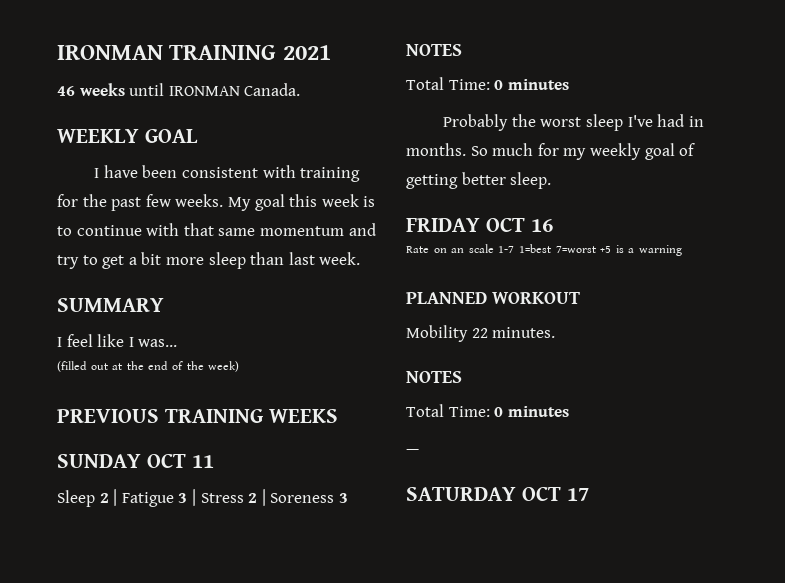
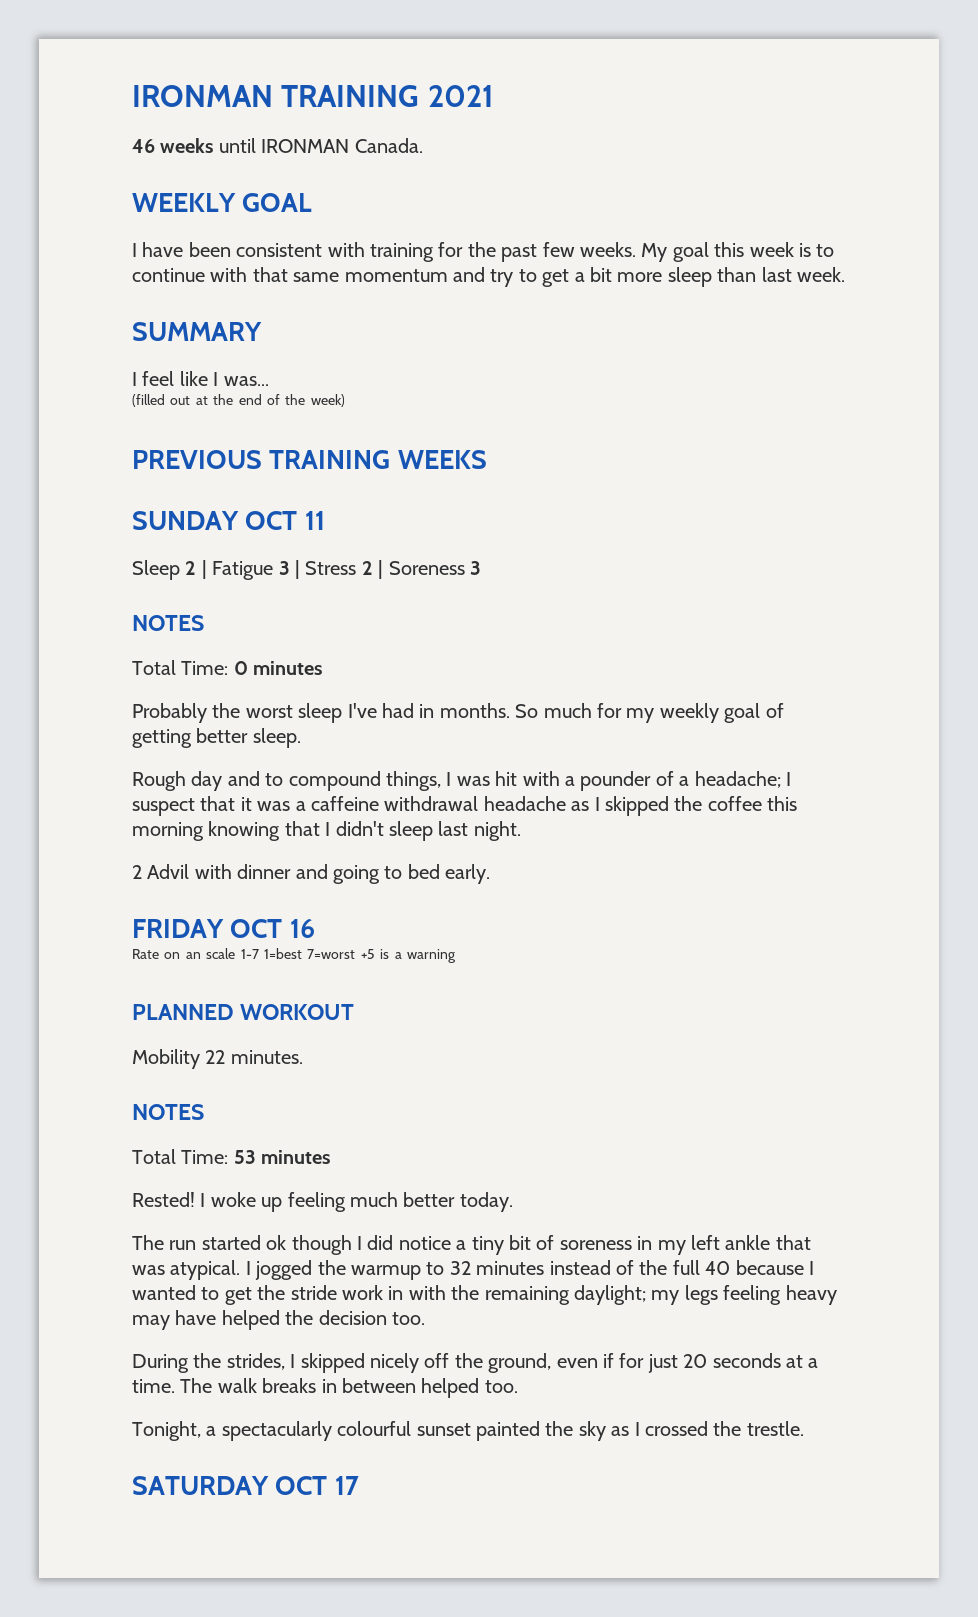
+ Rough day and to compound things, I was hit with a pounder of a headache; I suspect that it was a caffeine withdrawal headache as I skipped the coffee this morning knowing that I didn't sleep last night.
+ 2 Advil with dinner and going to bed early.
  Mobility 22 minutes.
  NOTES
- Total Time: 0 minutes
- —
+ Total Time: 53 minutes
+ Rested! I woke up feeling much better today.
+ The run started ok though I did notice a tiny bit of soreness in my left ankle that was atypical. I jogged the warmup to 32 minutes instead of the full 40 because I wanted to get the stride work in with the remaining daylight; my legs feeling heavy may have helped the decision too.
+ During the strides, I skipped nicely off the ground, even if for just 20 seconds at a time. The walk breaks in between helped too.
+ Tonight, a spectacularly colourful sunset painted the sky as I crossed the trestle.

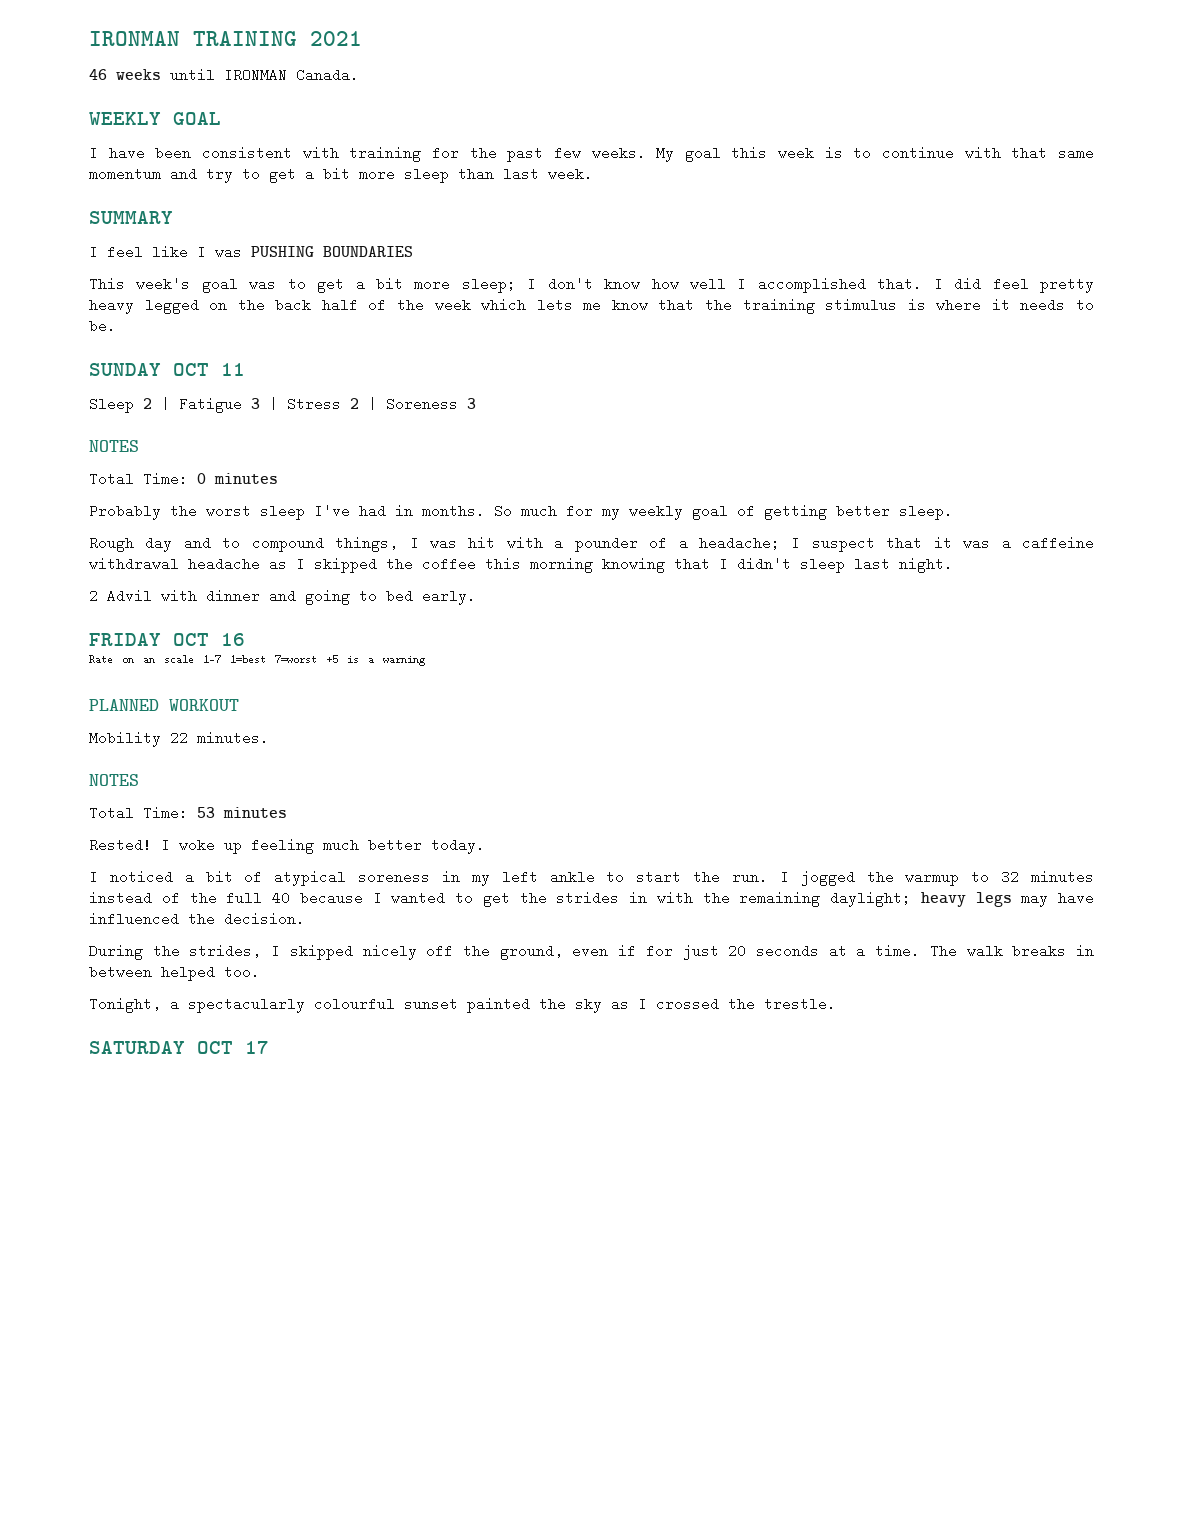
- I feel like I was...
- (filled out at the end of the week)
- PREVIOUS TRAINING WEEKS
+ I feel like I was PUSHING BOUNDARIES
+ This week's goal was to get a bit more sleep; I don't know how well I accomplished that. I did feel pretty heavy legged on the back half of the week which lets me know that the training stimulus is where it needs to be.
- The run started ok though I did notice a tiny bit of soreness in my left ankle that was atypical.
+ I noticed a bit of atypical soreness in my left ankle to start the run.
- I jogged the warmup to 32 minutes instead of the full 40 because I wanted to get the stride work in with the remaining daylight; my legs feeling heavy may have helped the decision too.
+ I jogged the warmup to 32 minutes instead of the full 40 because I wanted to get the strides in with the remaining daylight; heavy legs may have influenced the decision.

